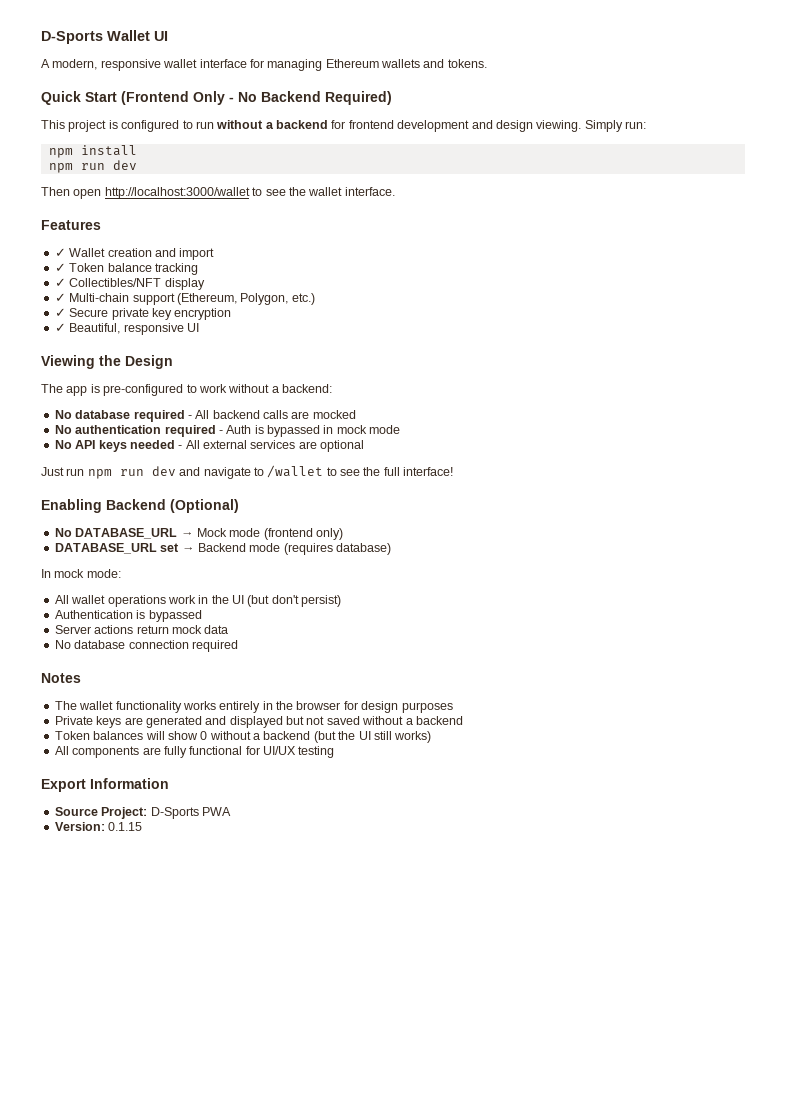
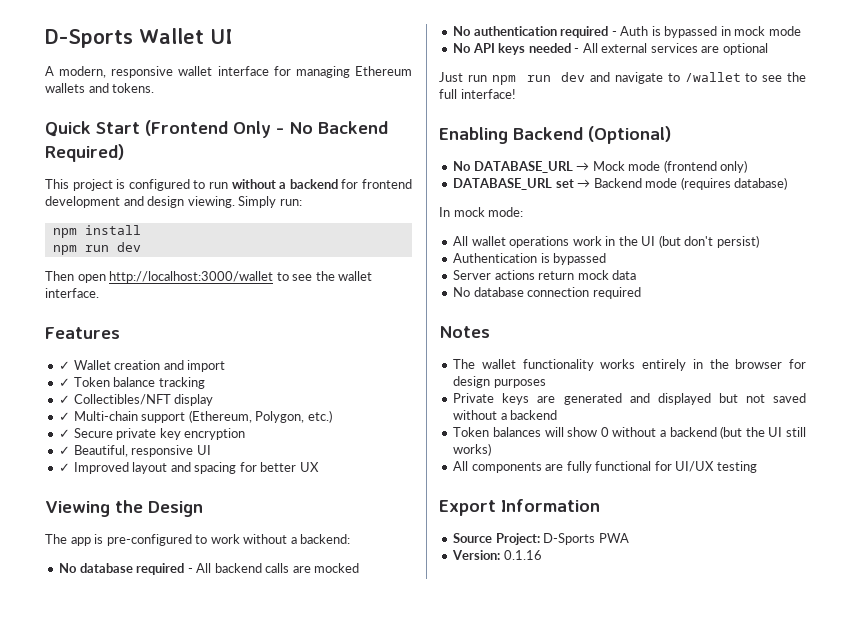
+ ✓ Improved layout and spacing for better UX
- Version: 0.1.15
+ Version: 0.1.16

